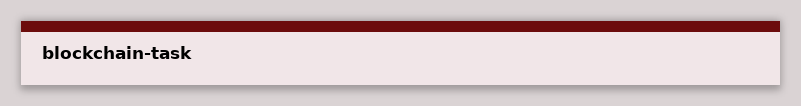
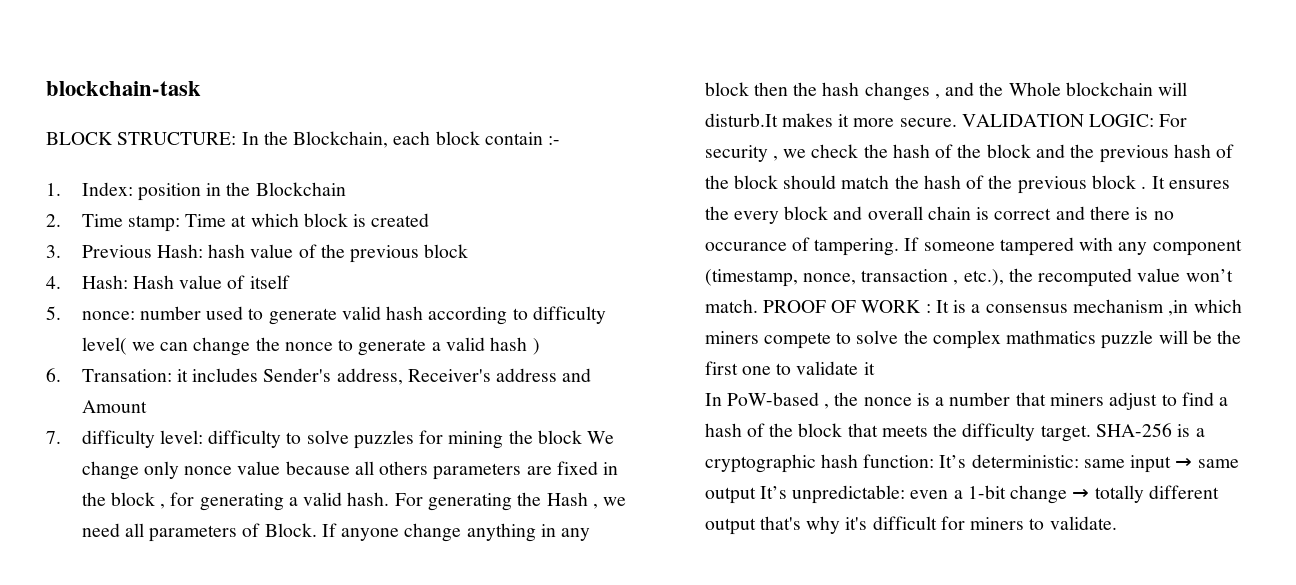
+ BLOCK STRUCTURE: In the Blockchain, each block contain :-
+ 1. Index: position in the Blockchain
+ 2. Time stamp: Time at which block is created
+ 3. Previous Hash: hash value of the previous block
+ 4. Hash: Hash value of itself
+ 5. nonce: number used to generate valid hash according to difficulty level( we can change the nonce to generate a valid hash )
+ 6. Transation: it includes Sender's address, Receiver's address and Amount
+ 7. difficulty level: difficulty to solve puzzles for mining the block We change only nonce value because all others parameters are fixed in the block , for generating a valid hash. For generating the Hash , we need all parameters of Block. If anyone change anything in any block then the hash changes , and the Whole blockchain will disturb.It makes it more secure. VALIDATION LOGIC: For security , we check the hash of the block and the previous hash of the block should match the hash of the previous block . It ensures the every block and overall chain is correct and there is no occurance of tampering. If someone tampered with any component (timestamp, nonce, transaction , etc.), the recomputed value won’t match. PROOF OF WORK : It is a consensus mechanism ,in which miners compete to solve the complex mathmatics puzzle will be the first one to validate it
+ In PoW-based , the nonce is a number that miners adjust to find a hash of the block that meets the difficulty target. SHA-256 is a cryptographic hash function: It’s deterministic: same input → same output It’s unpredictable: even a 1-bit change → totally different output that's why it's difficult for miners to validate.

